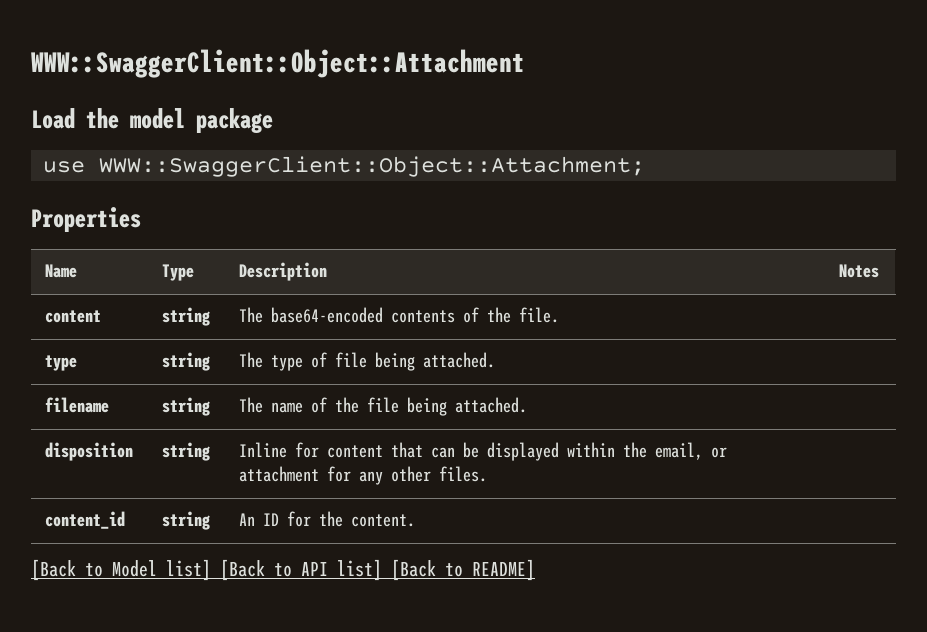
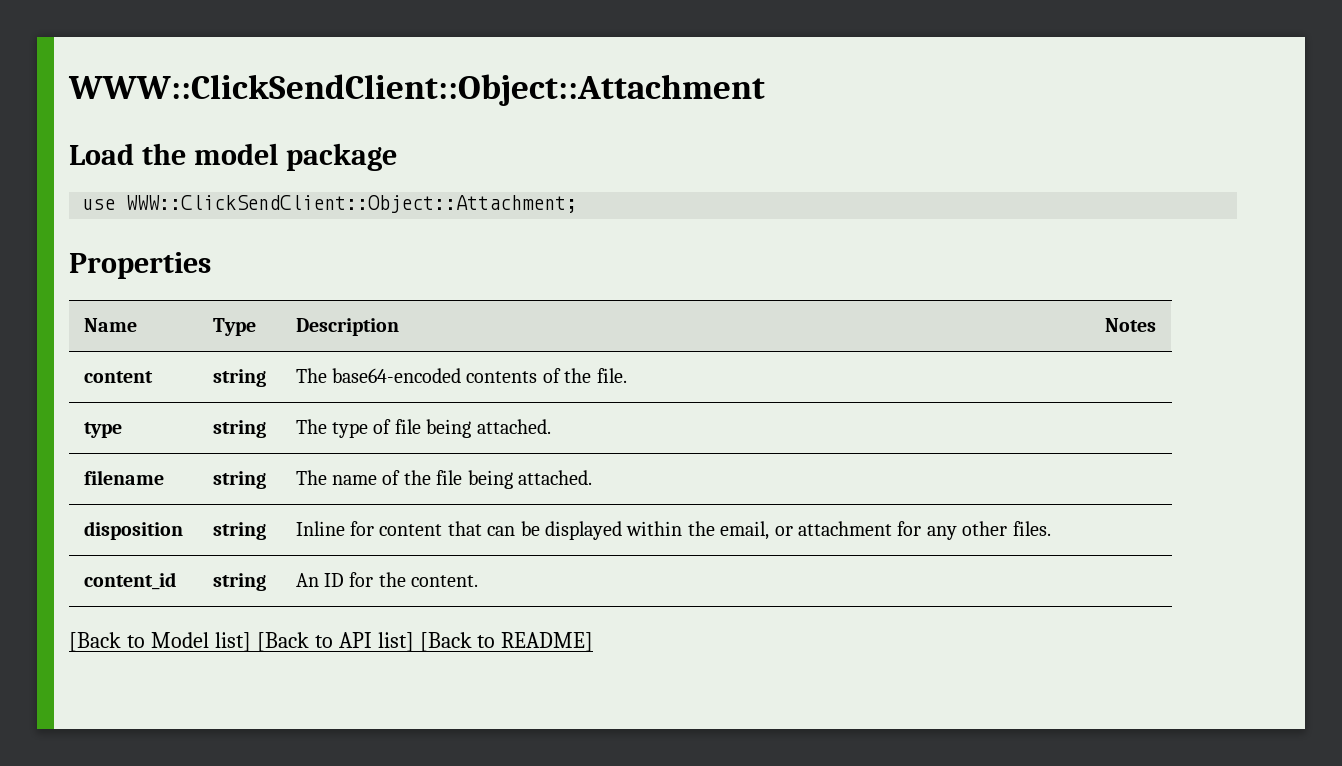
- WWW::SwaggerClient::Object::Attachment
+ WWW::ClickSendClient::Object::Attachment
- use WWW::SwaggerClient::Object::Attachment;
+ use WWW::ClickSendClient::Object::Attachment;

